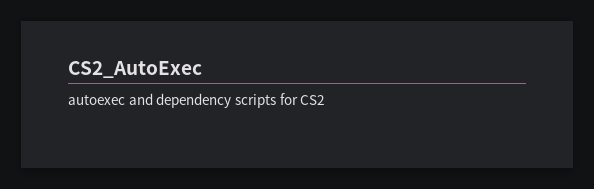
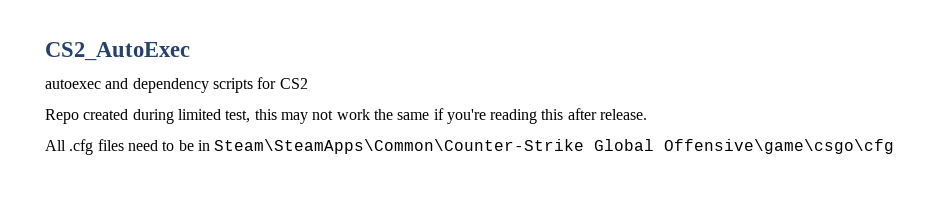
+ Repo created during limited test, this may not work the same if you're reading this after release.
+ All .cfg files need to be in Steam\SteamApps\Common\Counter-Strike Global Offensive\game\csgo\cfg

